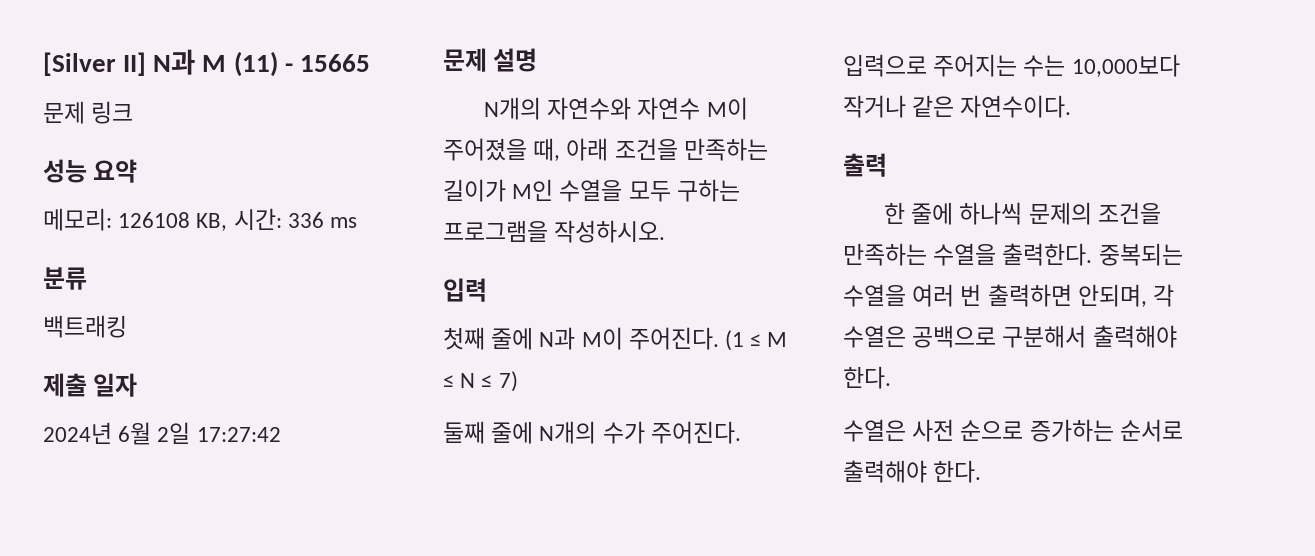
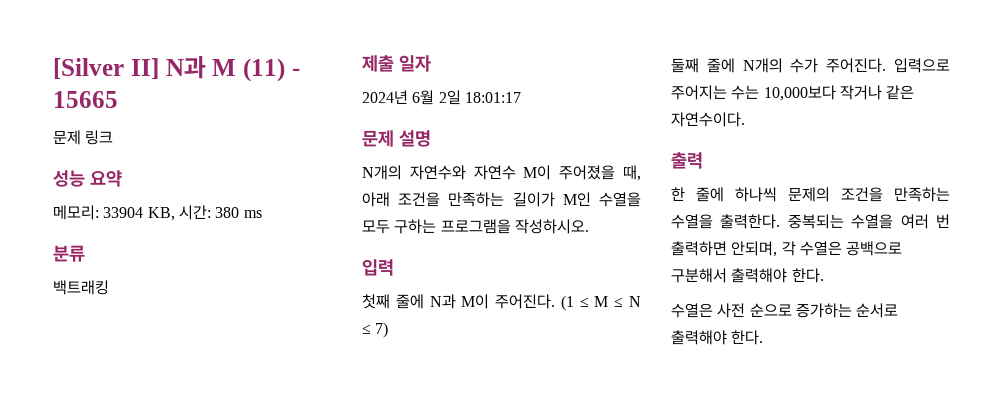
- 메모리: 126108 KB, 시간: 336 ms
+ 메모리: 33904 KB, 시간: 380 ms
- 2024년 6월 2일 17:27:42
+ 2024년 6월 2일 18:01:17

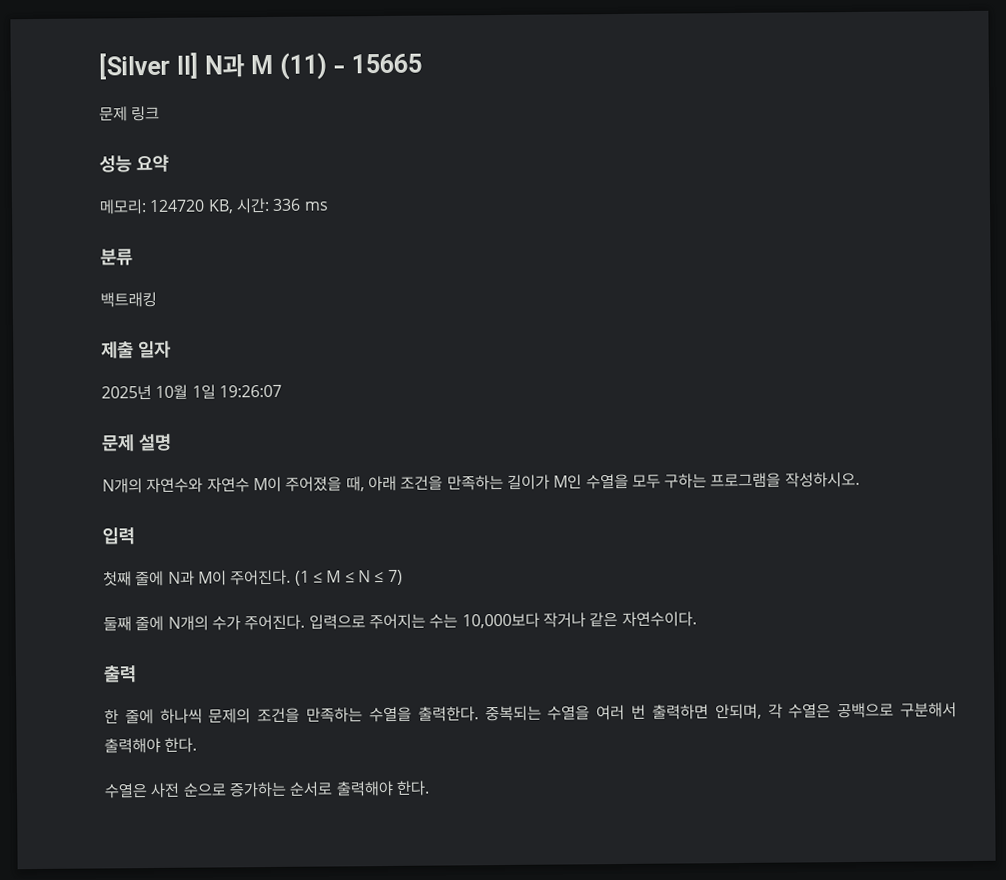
- 메모리: 33904 KB, 시간: 380 ms
+ 메모리: 124720 KB, 시간: 336 ms
- 2024년 6월 2일 18:01:17
+ 2025년 10월 1일 19:26:07

